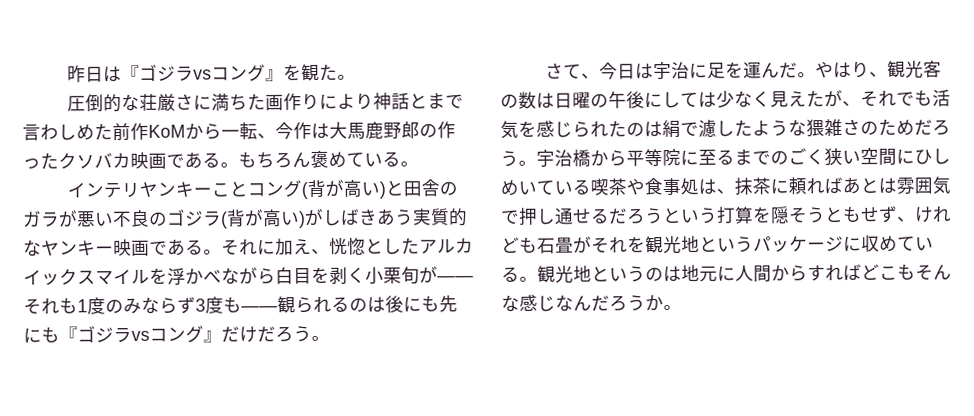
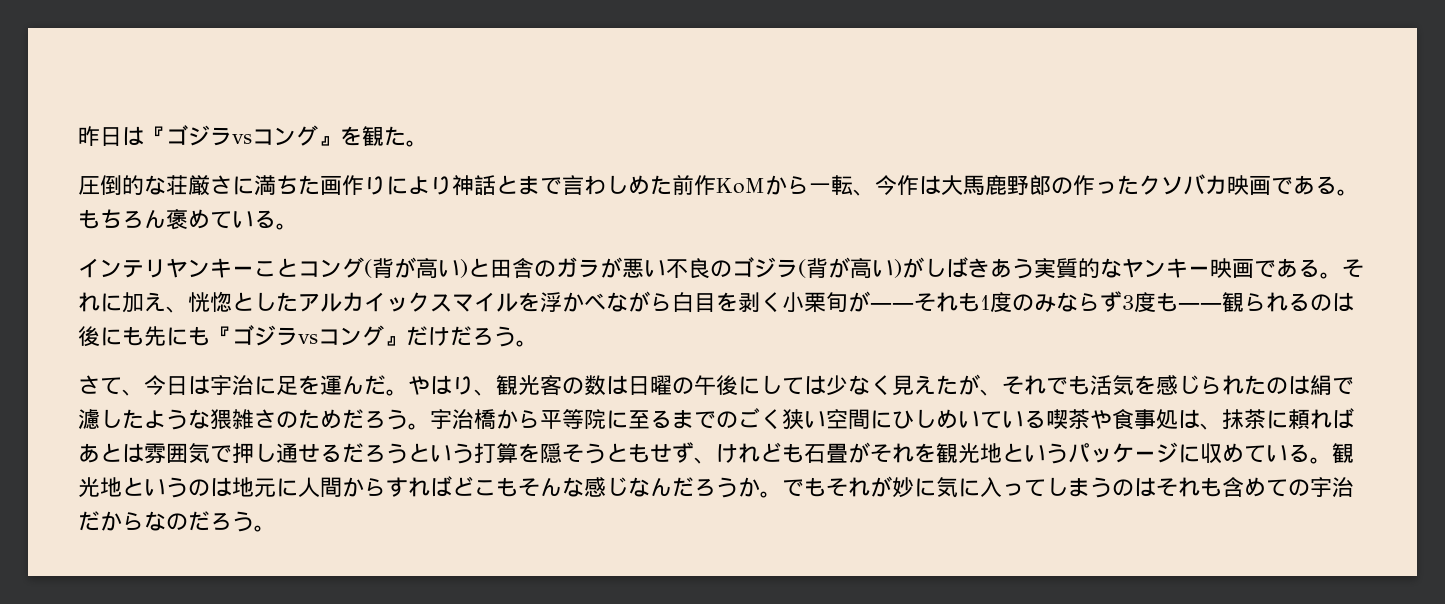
+ でもそれが妙に気に入ってしまうのはそれも含めての宇治だからなのだろう。

